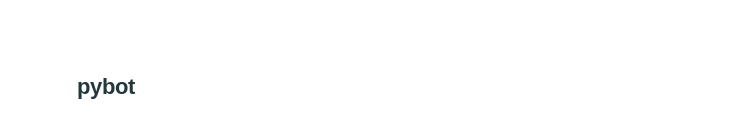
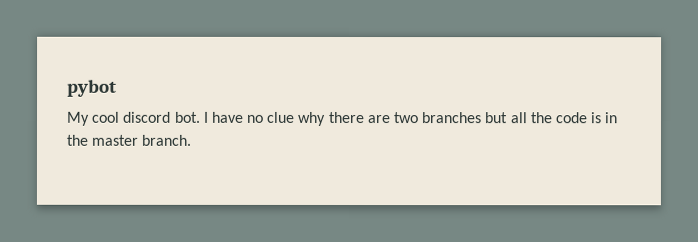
+ My cool discord bot. I have no clue why there are two branches but all the code is in the master branch.

